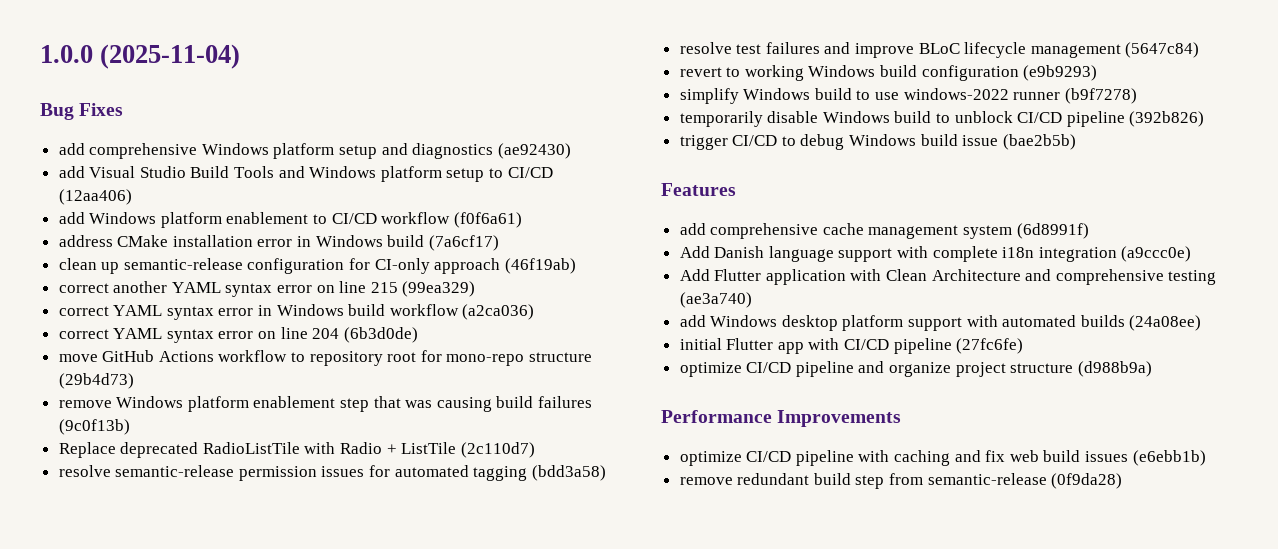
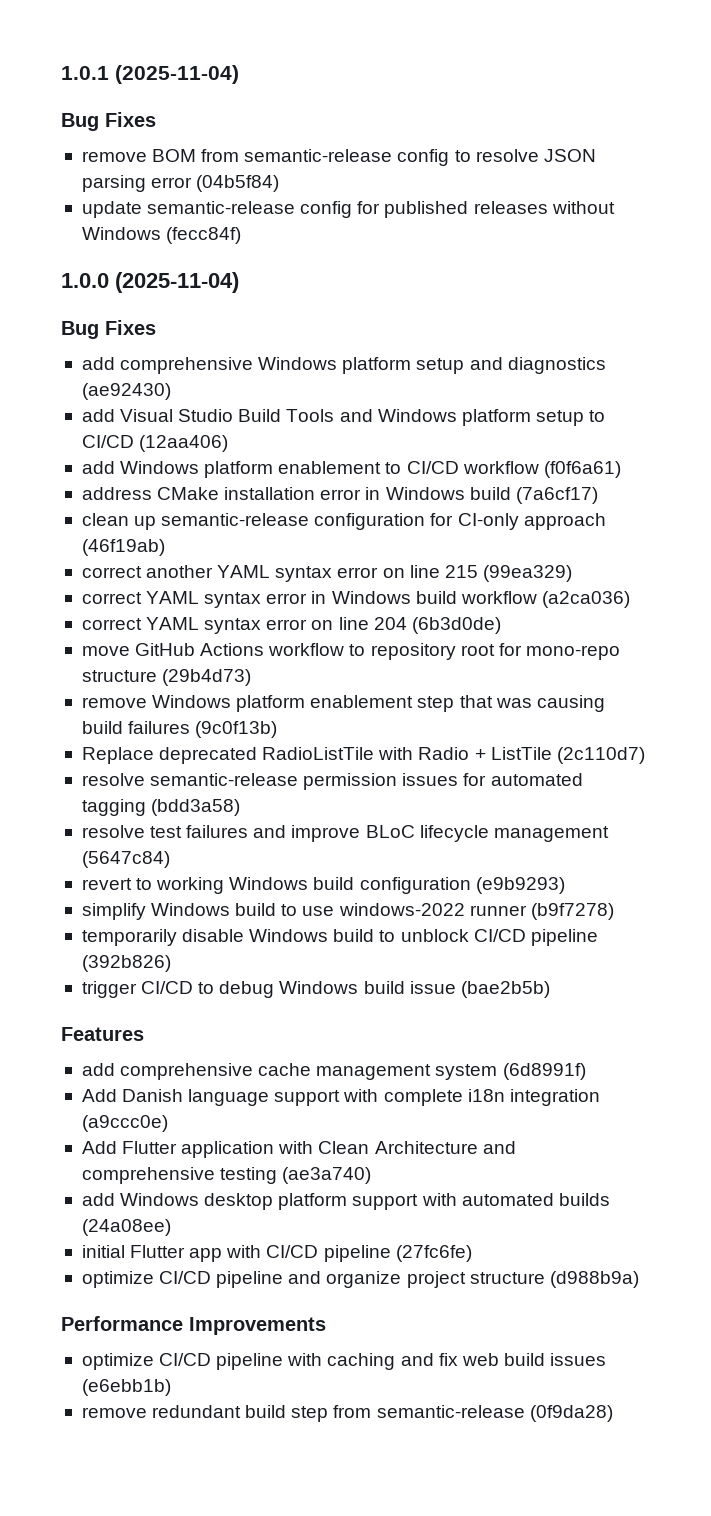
+ 1.0.1 (2025-11-04)
+ Bug Fixes
+ remove BOM from semantic-release config to resolve JSON parsing error (04b5f84)
+ update semantic-release config for published releases without Windows (fecc84f)

